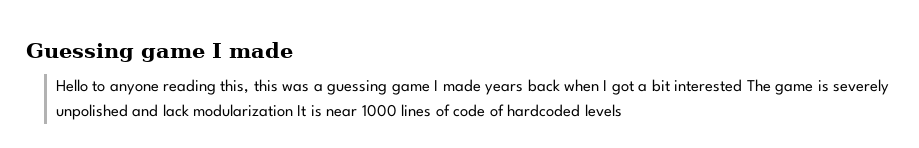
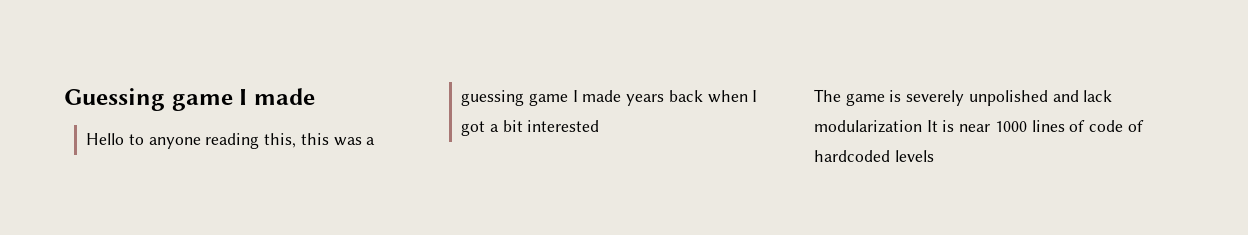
- Hello to anyone reading this, this was a guessing game I made years back when I got a bit interested The game is severely unpolished and lack modularization It is near 1000 lines of code of hardcoded levels
+ Hello to anyone reading this, this was a guessing game I made years back when I got a bit interested
+ The game is severely unpolished and lack modularization It is near 1000 lines of code of hardcoded levels

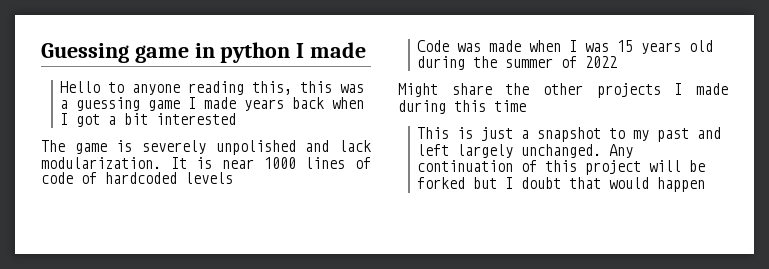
- Guessing game I made
+ Guessing game in python I made
- The game is severely unpolished and lack modularization It is near 1000 lines of code of hardcoded levels
+ The game is severely unpolished and lack modularization. It is near 1000 lines of code of hardcoded levels
+ Code was made when I was 15 years old during the summer of 2022
+ Might share the other projects I made during this time
+ This is just a snapshot to my past and left largely unchanged. Any continuation of this project will be forked but I doubt that would happen

